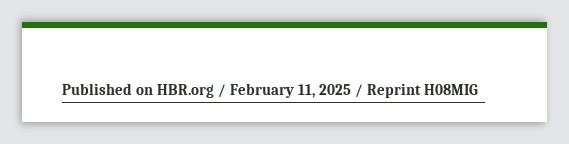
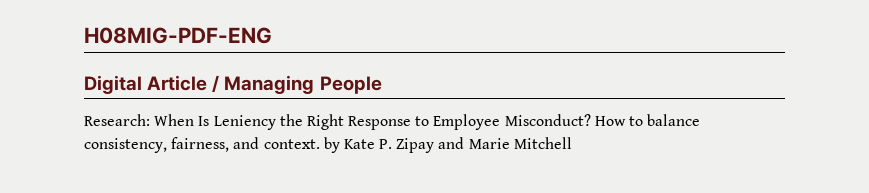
- Published on HBR.org / February 11, 2025 / Reprint H08MIG
+ H08MIG-PDF-ENG
+ Digital Article / Managing People
+ Research: When Is Leniency the Right Response to Employee Misconduct? How to balance consistency, fairness, and context. by Kate P. Zipay and Marie Mitchell

